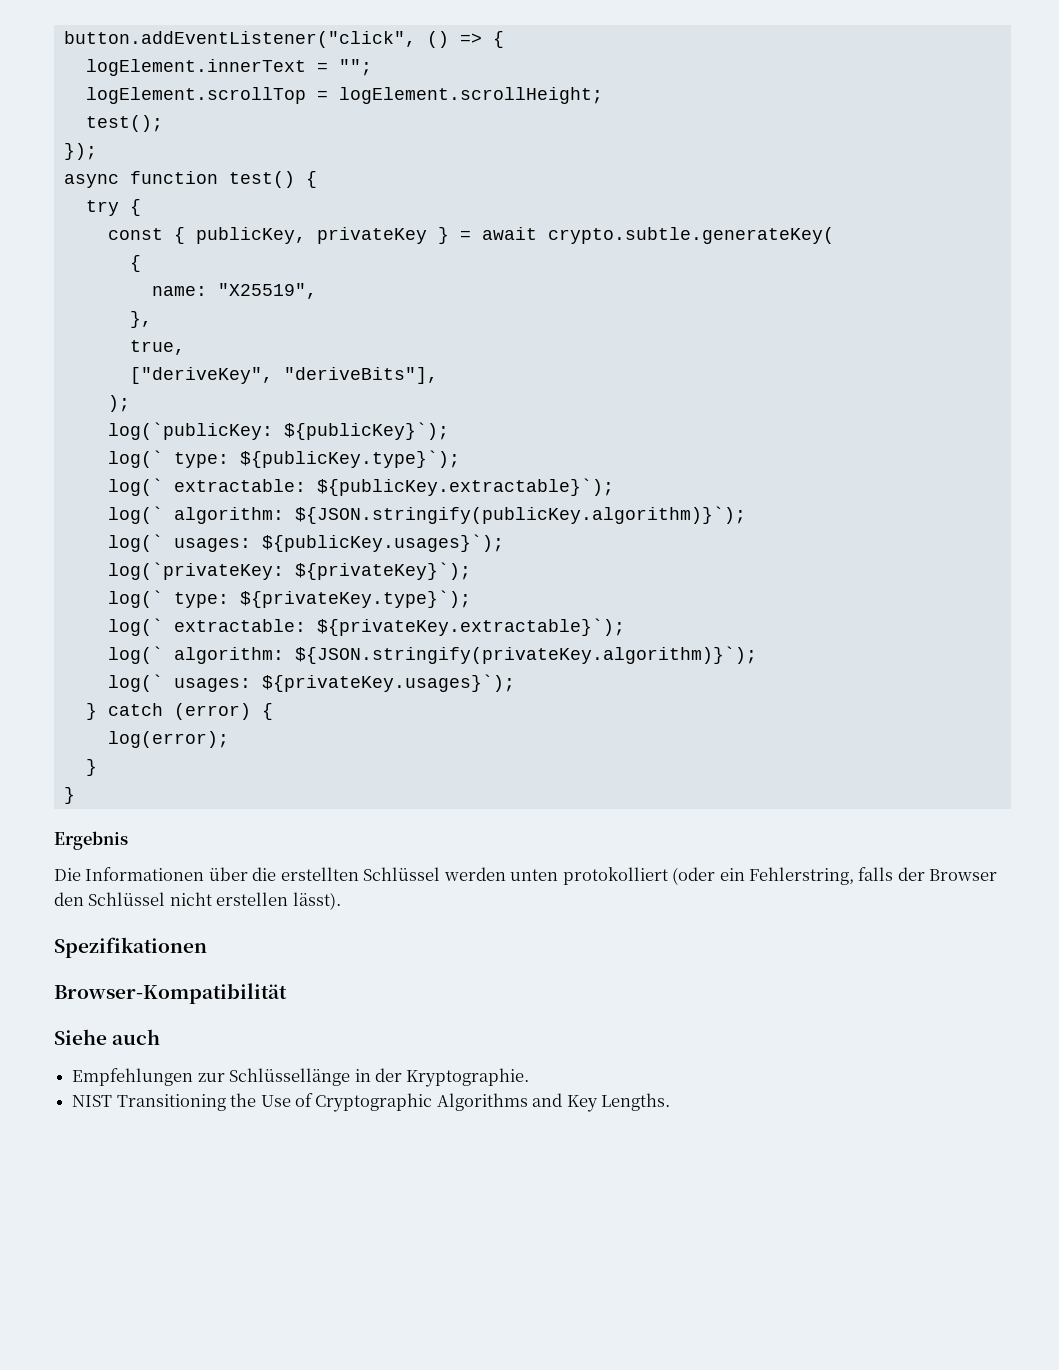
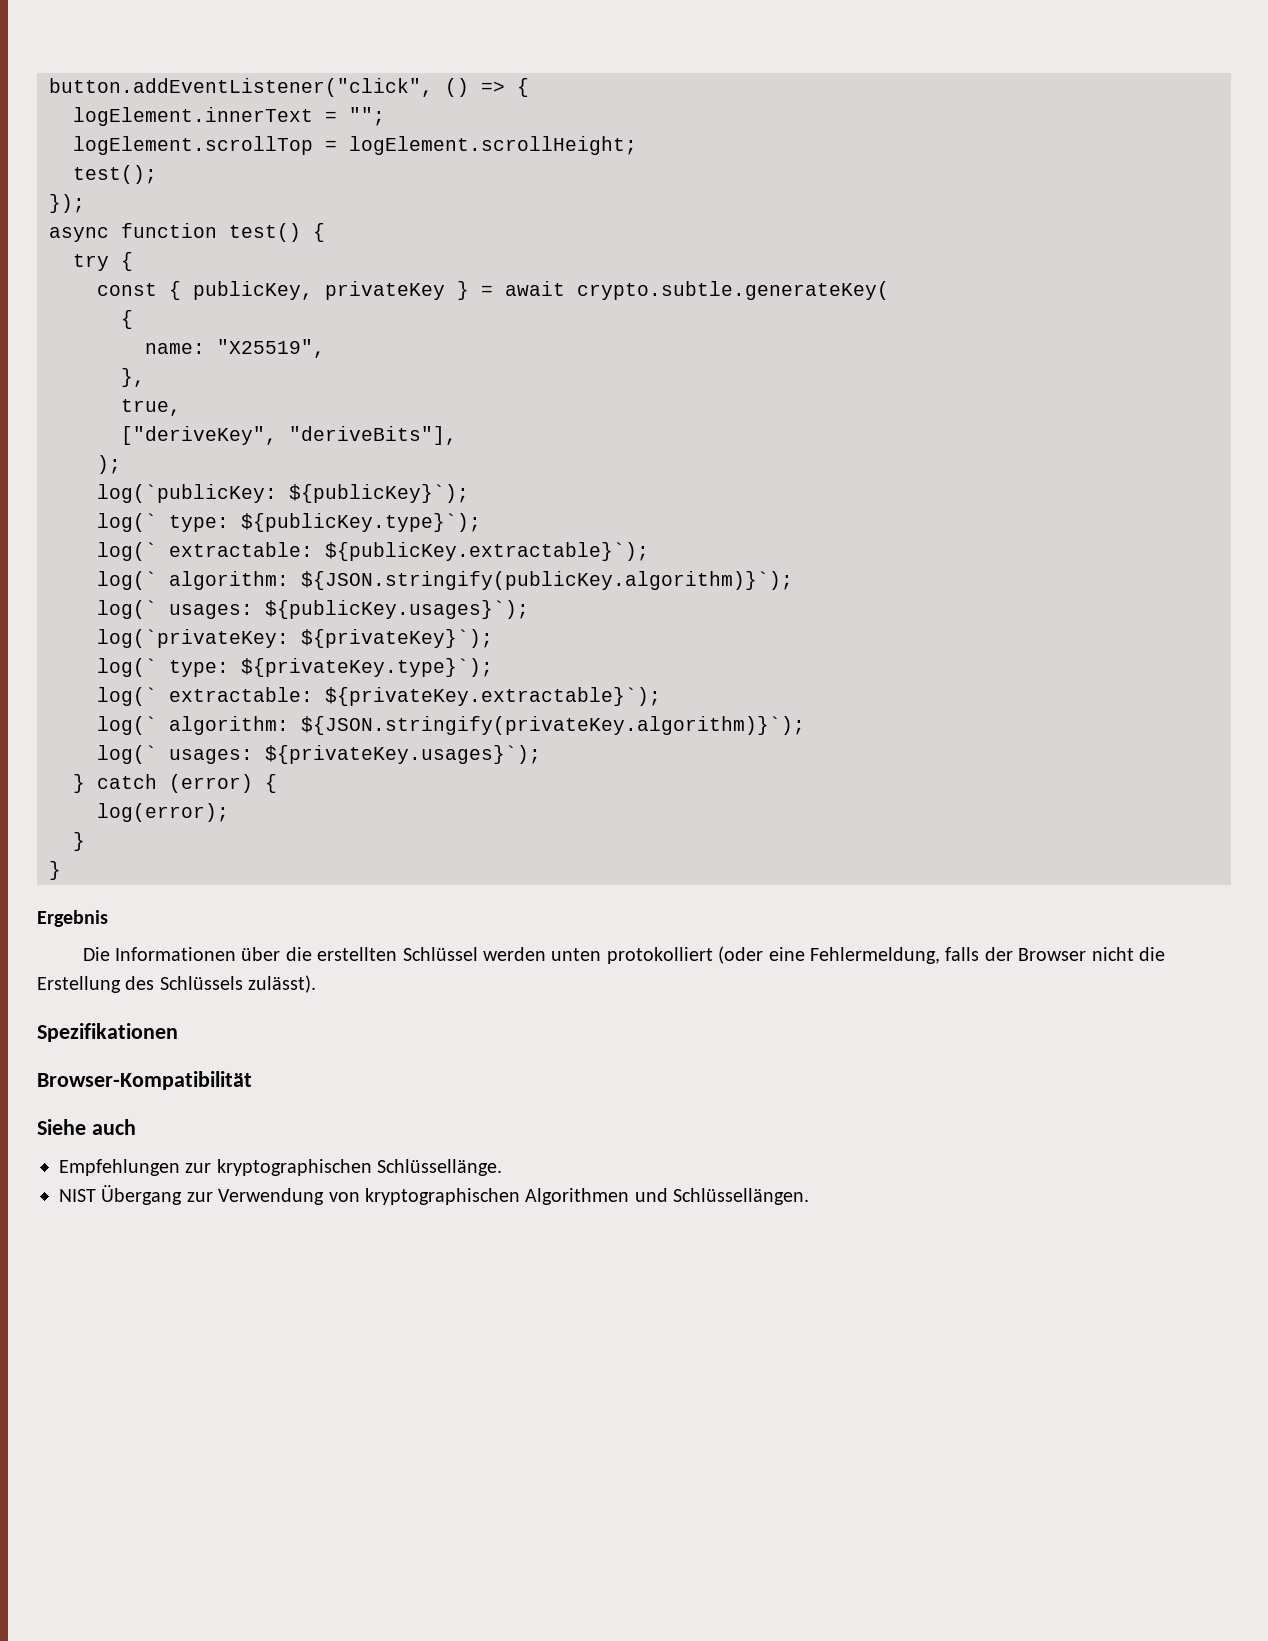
- Die Informationen über die erstellten Schlüssel werden unten protokolliert (oder ein Fehlerstring, falls der Browser den Schlüssel nicht erstellen lässt).
+ Die Informationen über die erstellten Schlüssel werden unten protokolliert (oder eine Fehlermeldung, falls der Browser nicht die Erstellung des Schlüssels zulässt).
- Empfehlungen zur Schlüssellänge in der Kryptographie.
- NIST Transitioning the Use of Cryptographic Algorithms and Key Lengths.
+ Empfehlungen zur kryptographischen Schlüssellänge.
+ NIST Übergang zur Verwendung von kryptographischen Algorithmen und Schlüssellängen.

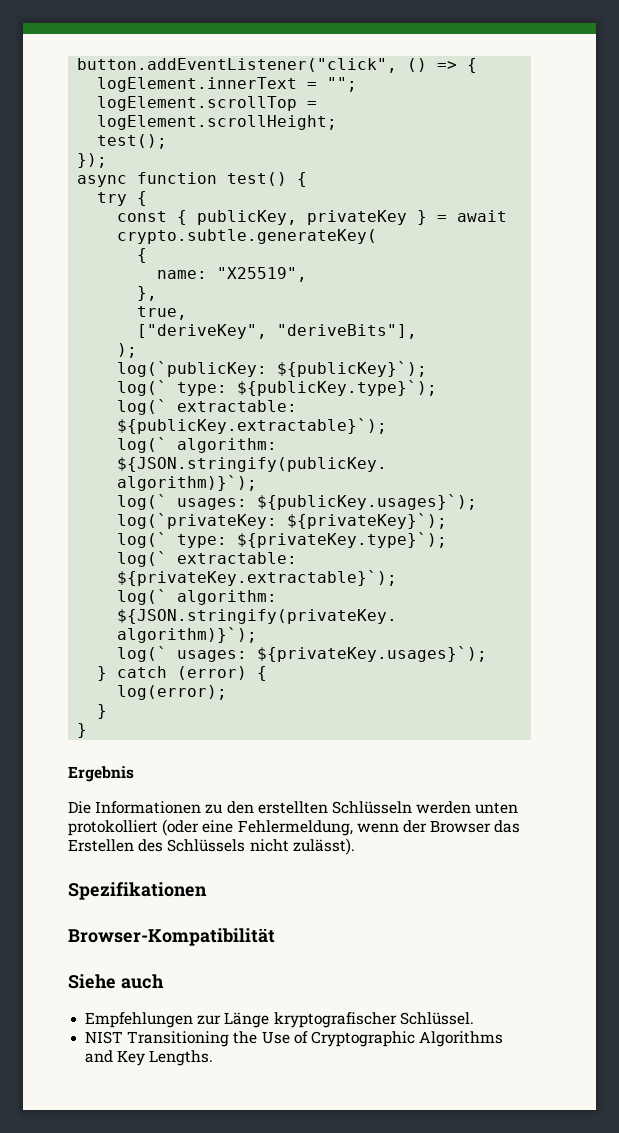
- Die Informationen über die erstellten Schlüssel werden unten protokolliert (oder eine Fehlermeldung, falls der Browser nicht die Erstellung des Schlüssels zulässt).
+ Die Informationen zu den erstellten Schlüsseln werden unten protokolliert (oder eine Fehlermeldung, wenn der Browser das Erstellen des Schlüssels nicht zulässt).
- Empfehlungen zur kryptographischen Schlüssellänge.
- NIST Übergang zur Verwendung von kryptographischen Algorithmen und Schlüssellängen.
+ Empfehlungen zur Länge kryptografischer Schlüssel.
+ NIST Transitioning the Use of Cryptographic Algorithms and Key Lengths.

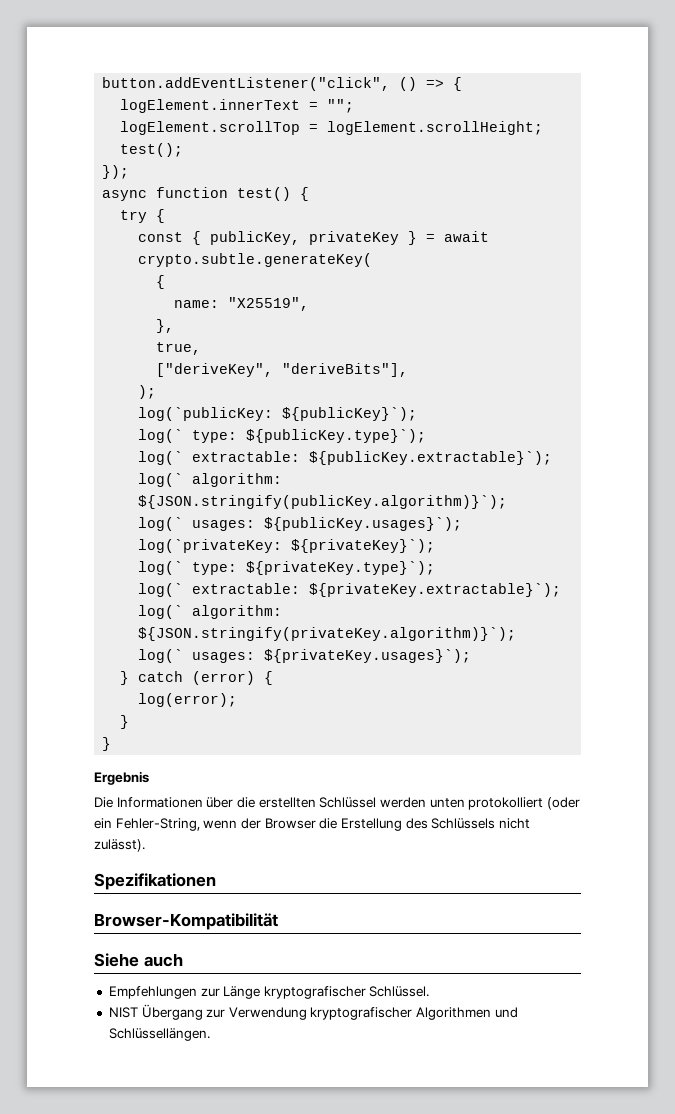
- Die Informationen zu den erstellten Schlüsseln werden unten protokolliert (oder eine Fehlermeldung, wenn der Browser das Erstellen des Schlüssels nicht zulässt).
+ Die Informationen über die erstellten Schlüssel werden unten protokolliert (oder ein Fehler-String, wenn der Browser die Erstellung des Schlüssels nicht zulässt).
- NIST Transitioning the Use of Cryptographic Algorithms and Key Lengths.
+ NIST Übergang zur Verwendung kryptografischer Algorithmen und Schlüssellängen.

